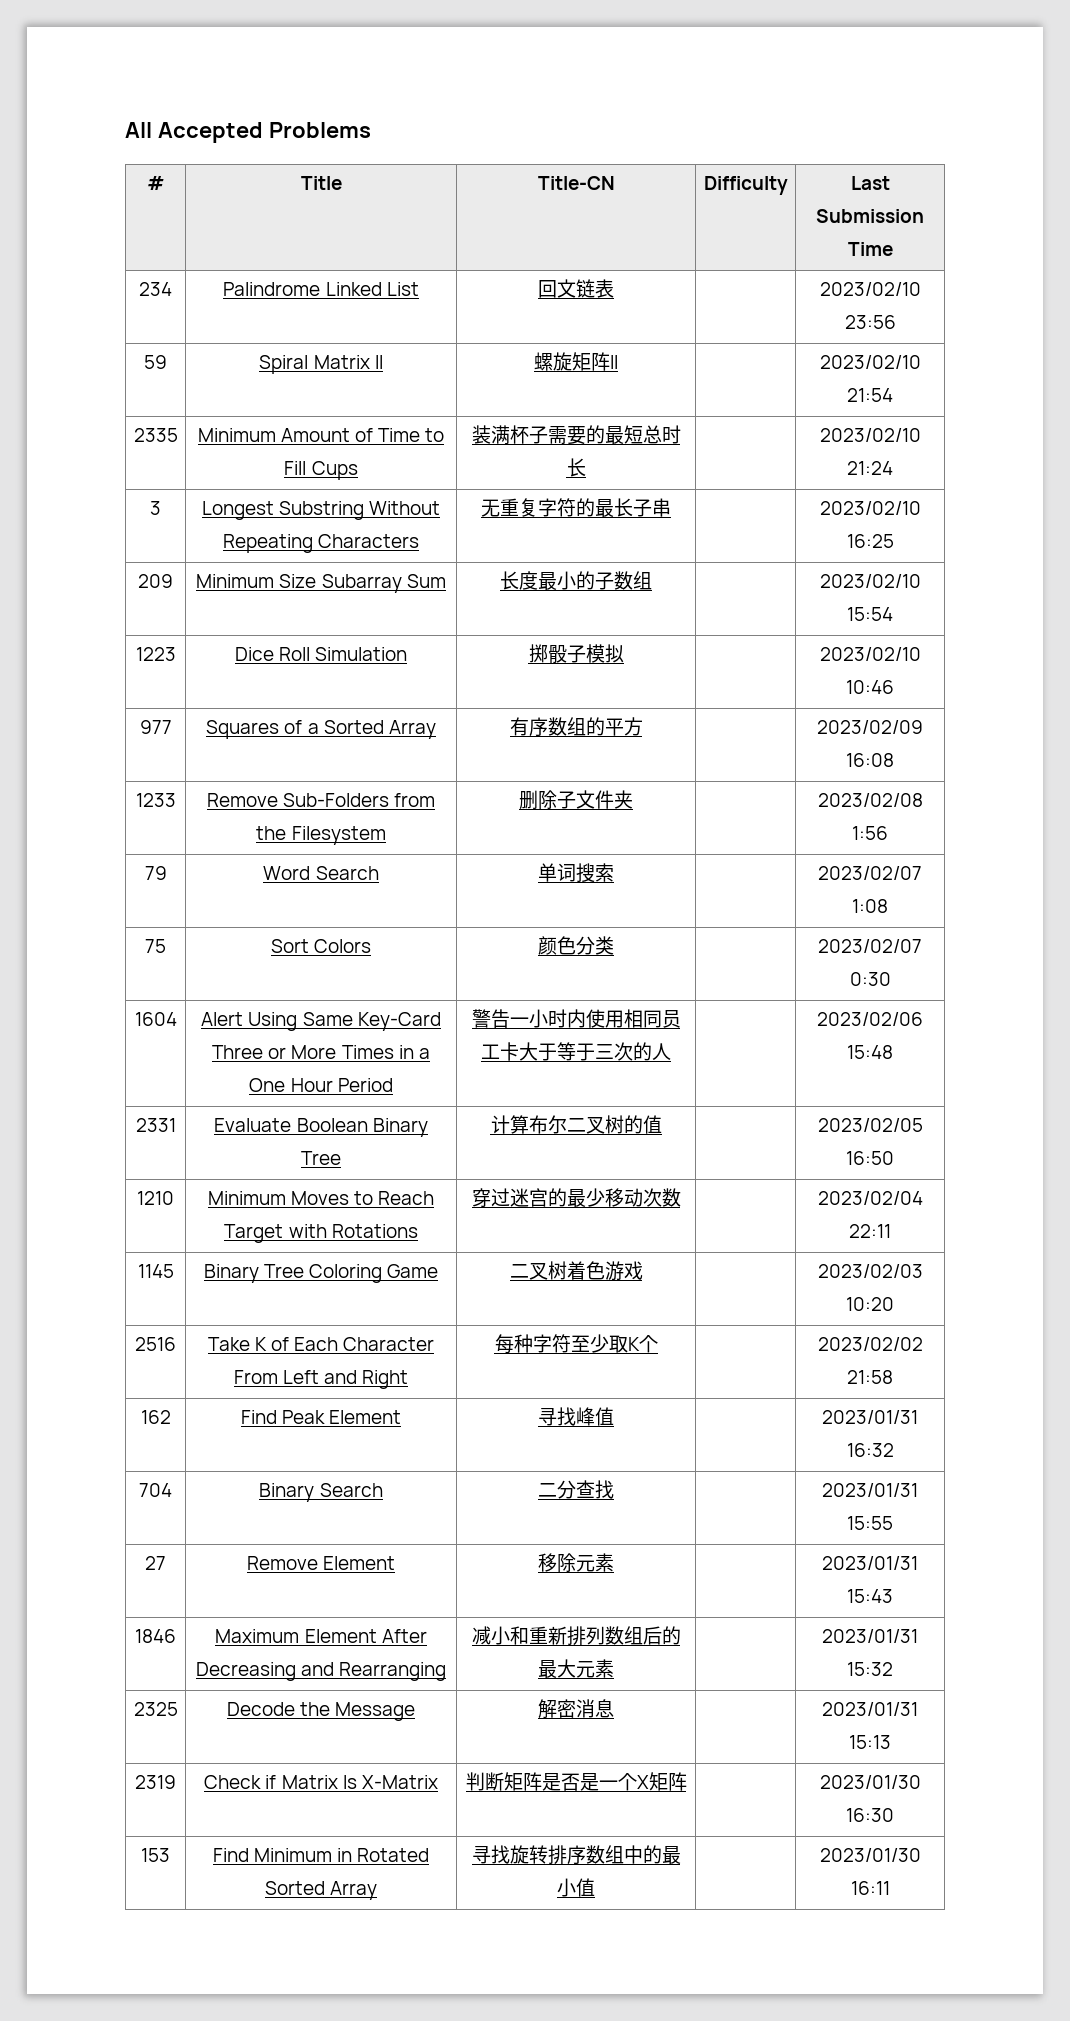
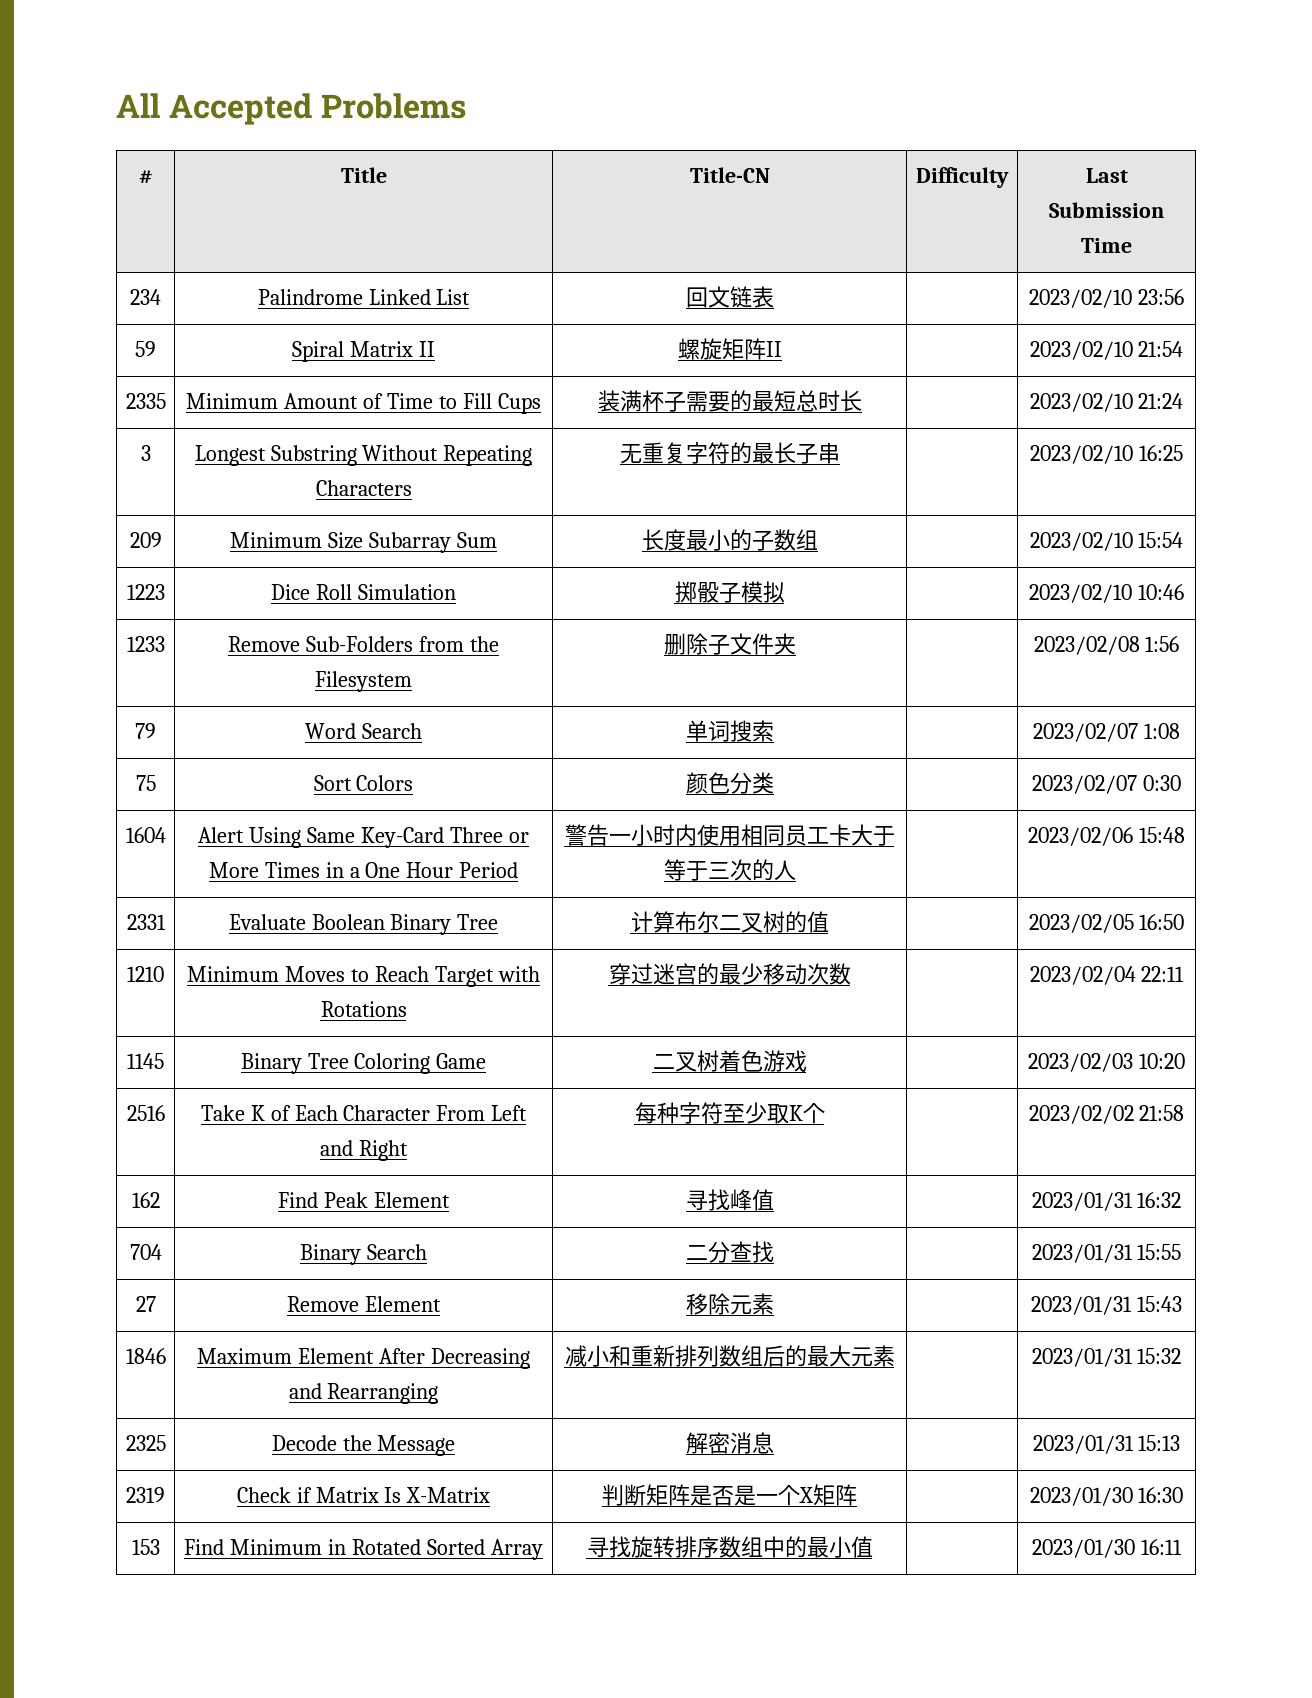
- 977 | Squares of a Sorted Array | 有序数组的平方 | | 2023/02/09 16:08

